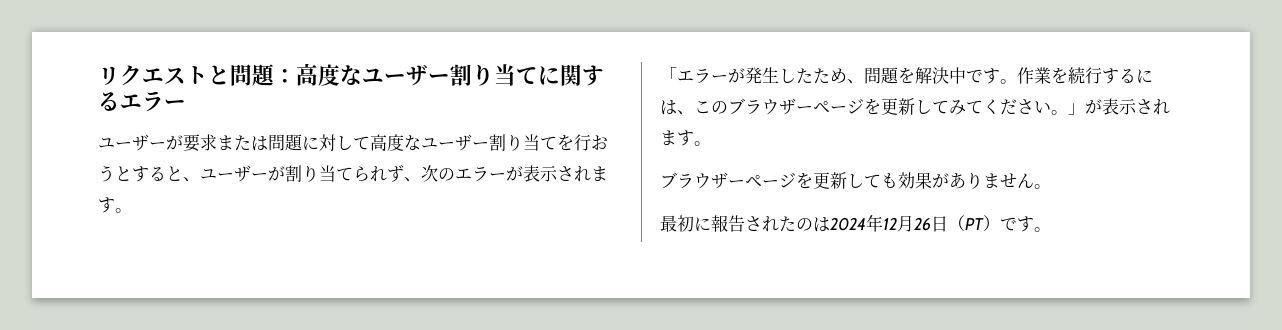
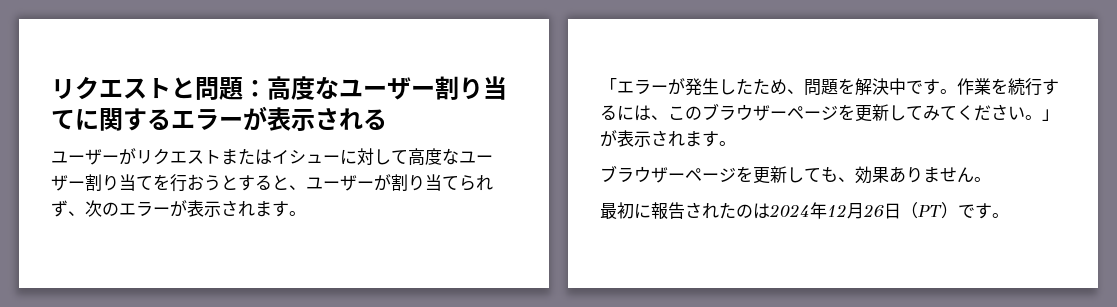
- リクエストと問題：高度なユーザー割り当てに関するエラー
- ユーザーが要求または問題に対して高度なユーザー割り当てを行おうとすると、ユーザーが割り当てられず、次のエラーが表示されます。
+ リクエストと問題：高度なユーザー割り当てに関するエラーが表示される
+ ユーザーがリクエストまたはイシューに対して高度なユーザー割り当てを行おうとすると、ユーザーが割り当てられず、次のエラーが表示されます。
- ブラウザーページを更新しても効果がありません。
+ ブラウザーページを更新しても、効果ありません。

